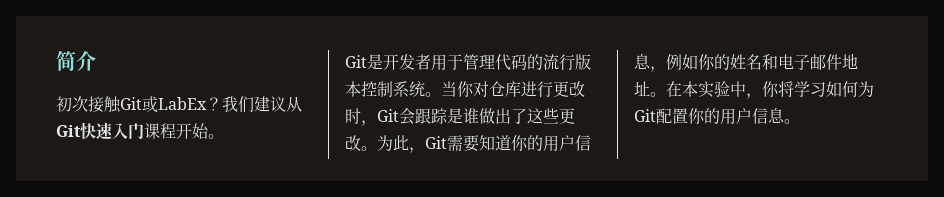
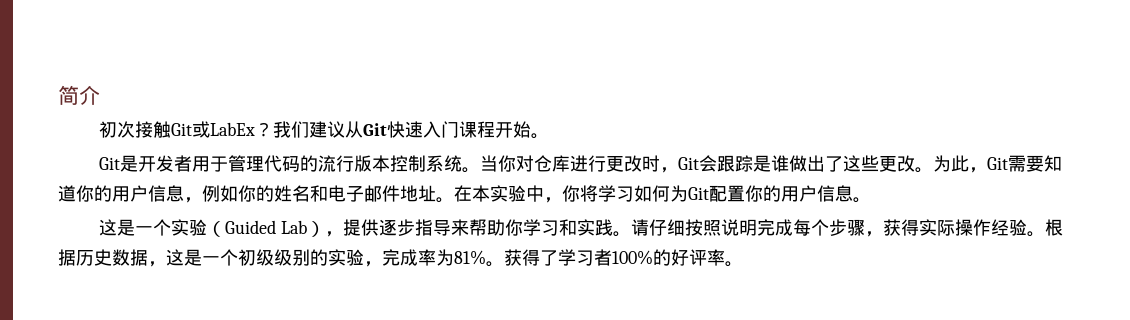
+ 这是一个实验（Guided Lab），提供逐步指导来帮助你学习和实践。请仔细按照说明完成每个步骤，获得实际操作经验。根据历史数据，这是一个初级级别的实验，完成率为81%。获得了学习者100%的好评率。

